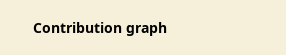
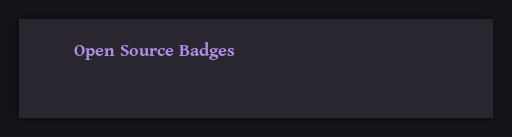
- Contribution graph
+ Open Source Badges

